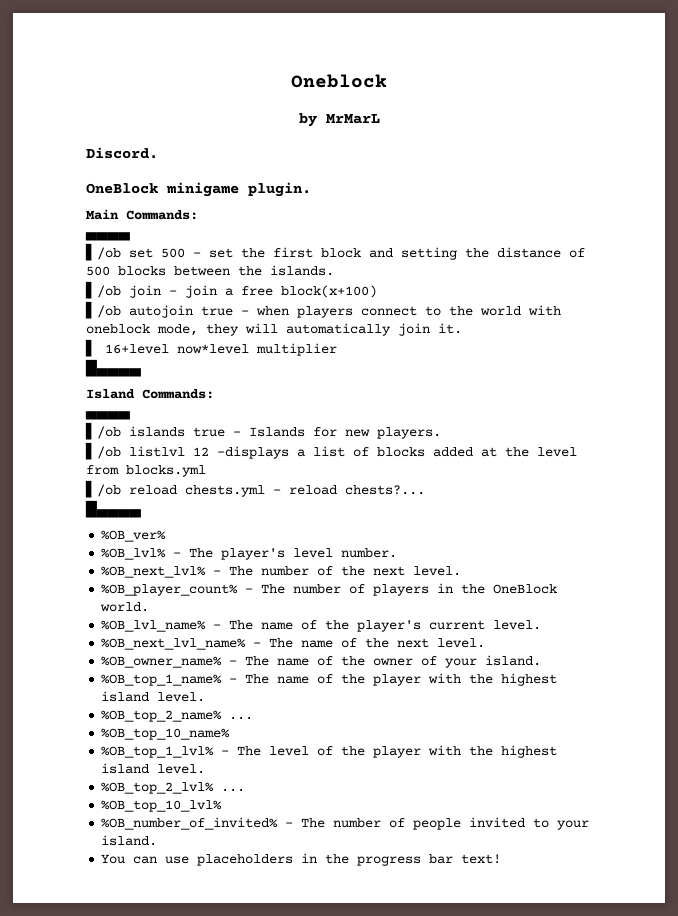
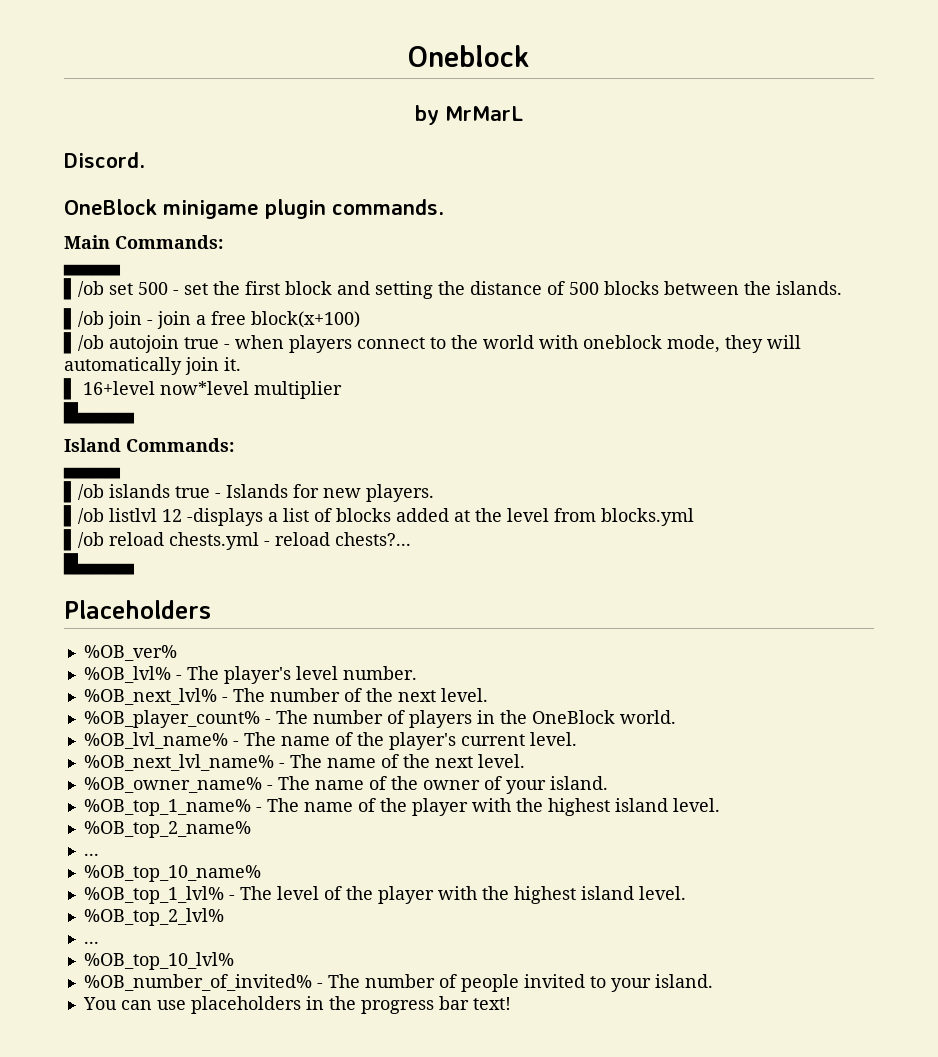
- OneBlock minigame plugin.
+ OneBlock minigame plugin commands.
+ Placeholders
- %OB_top_2_name% ...
+ %OB_top_2_name%
+ ...
- %OB_top_2_lvl% ...
+ %OB_top_2_lvl%
+ ...

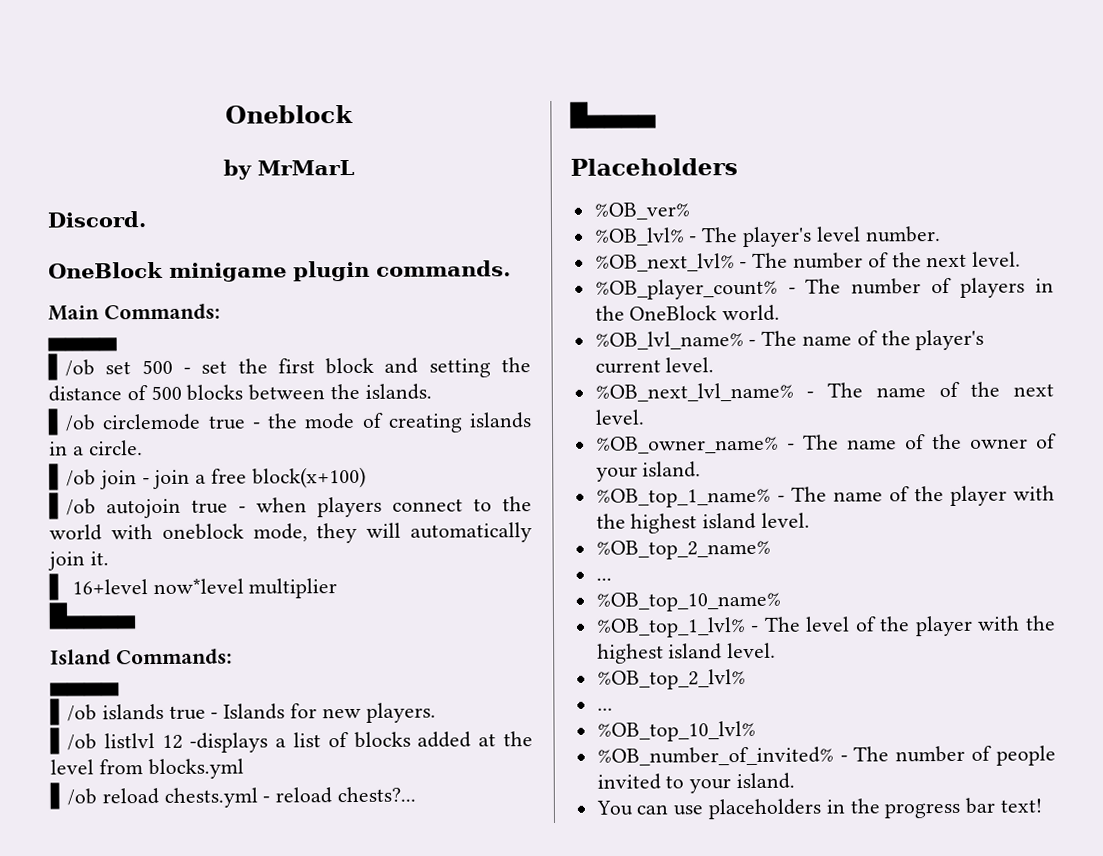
+ ▌/ob circlemode true - the mode of creating islands in a circle.

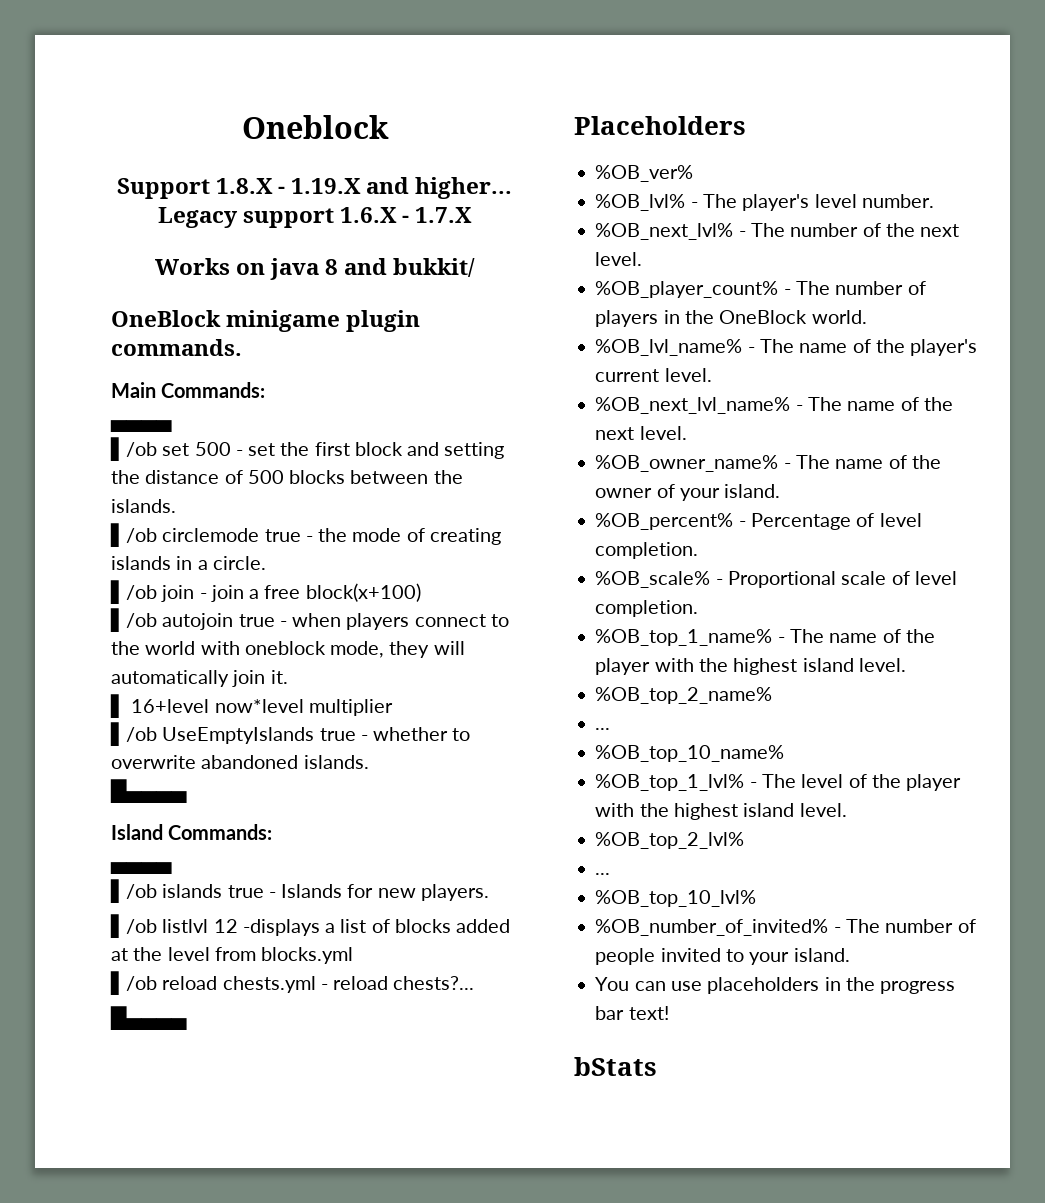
- by MrMarL
- Discord.
+ Support 1.8.X - 1.19.X and higher... Legacy support 1.6.X - 1.7.X
+ Works on java 8 and bukkit/
+ ▌/ob UseEmptyIslands true - whether to overwrite abandoned islands.
+ %OB_percent% - Percentage of level completion.
+ %OB_scale% - Proportional scale of level completion.
+ bStats

